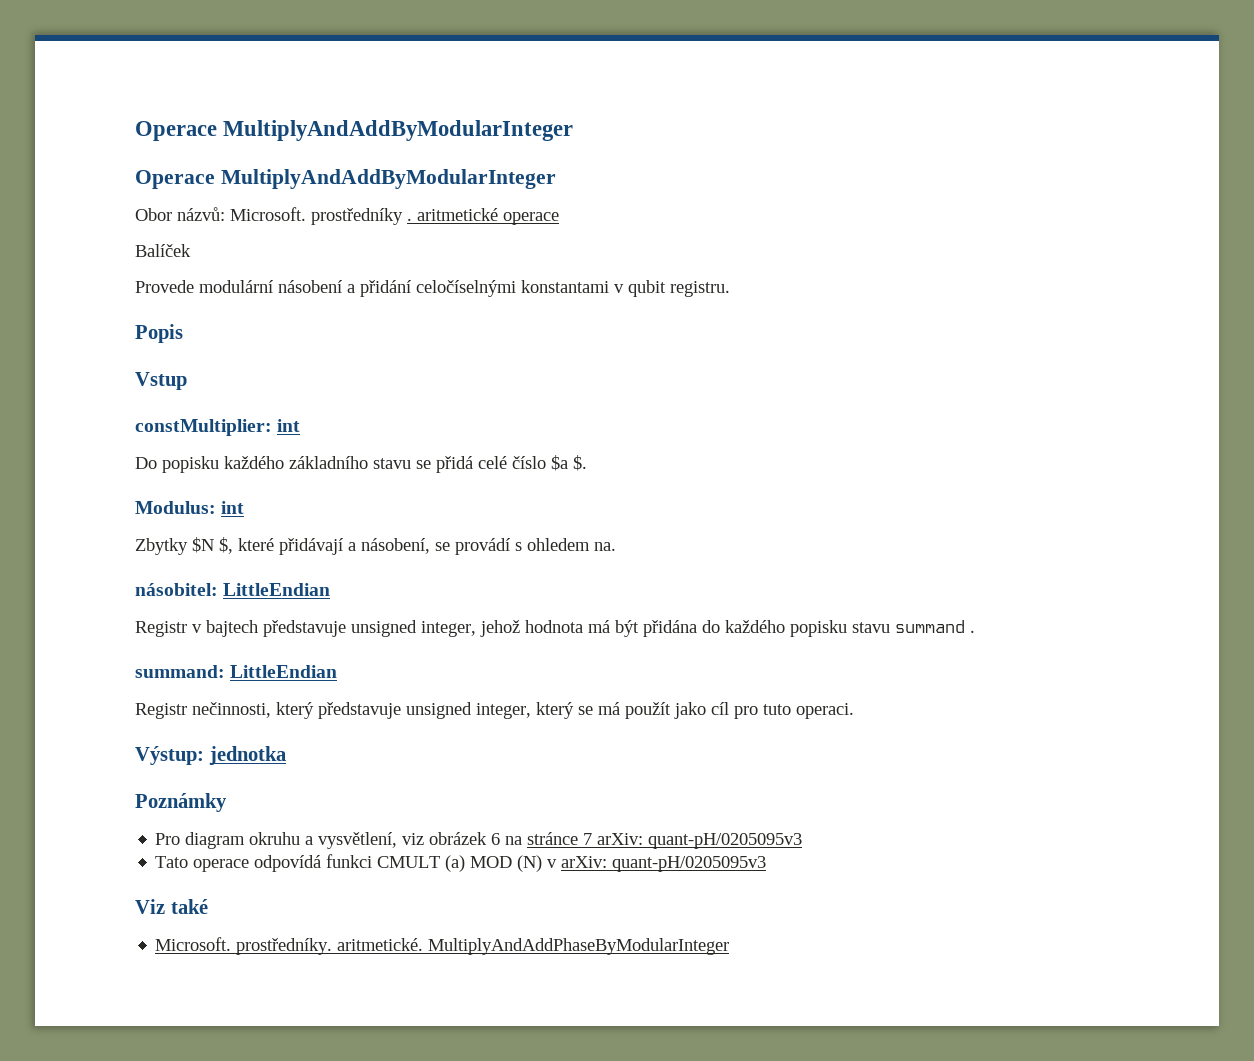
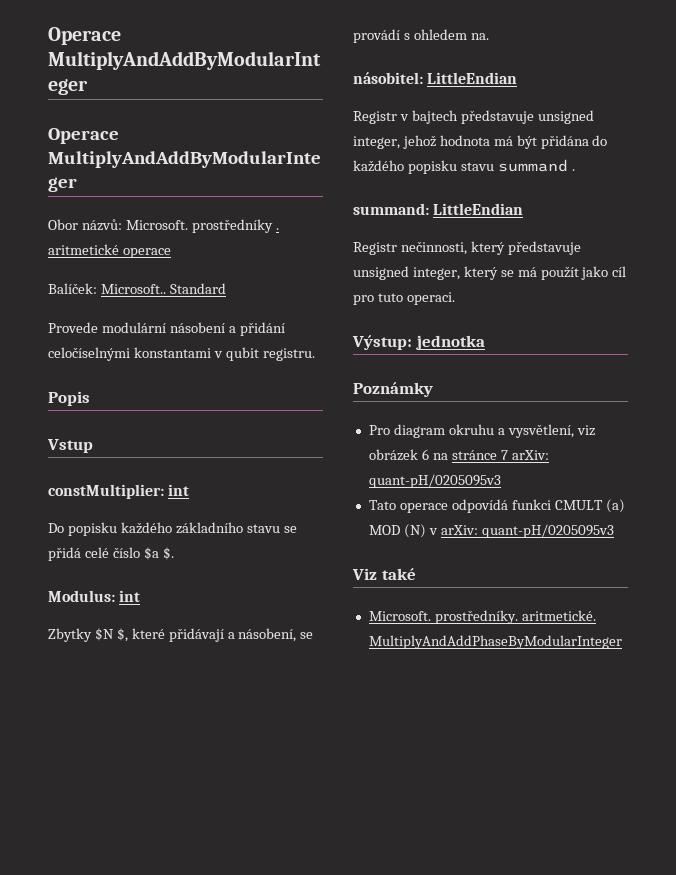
- Balíček
+ Balíček: Microsoft.. Standard

